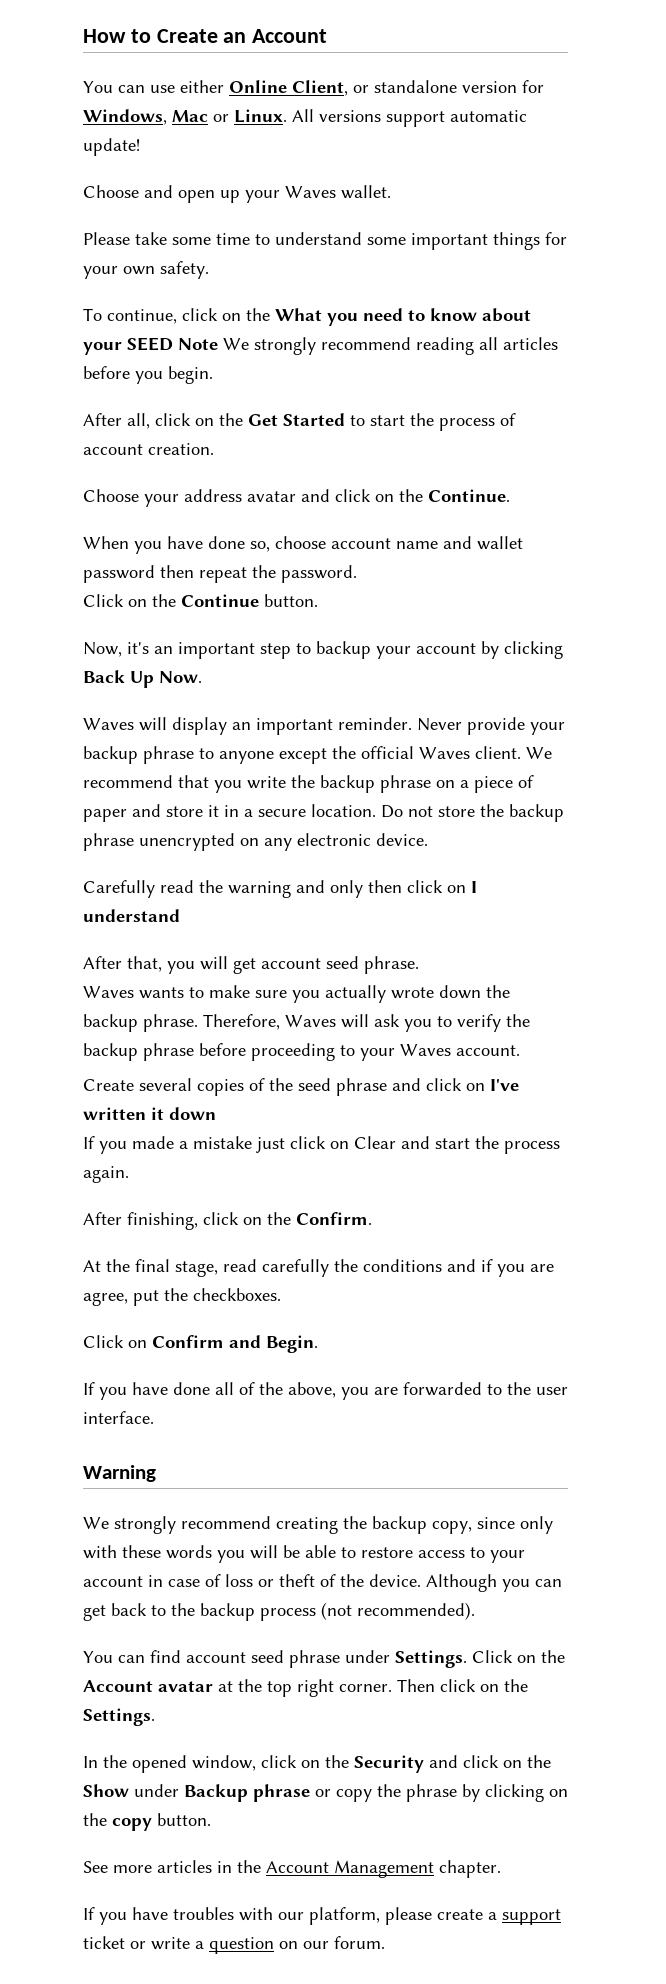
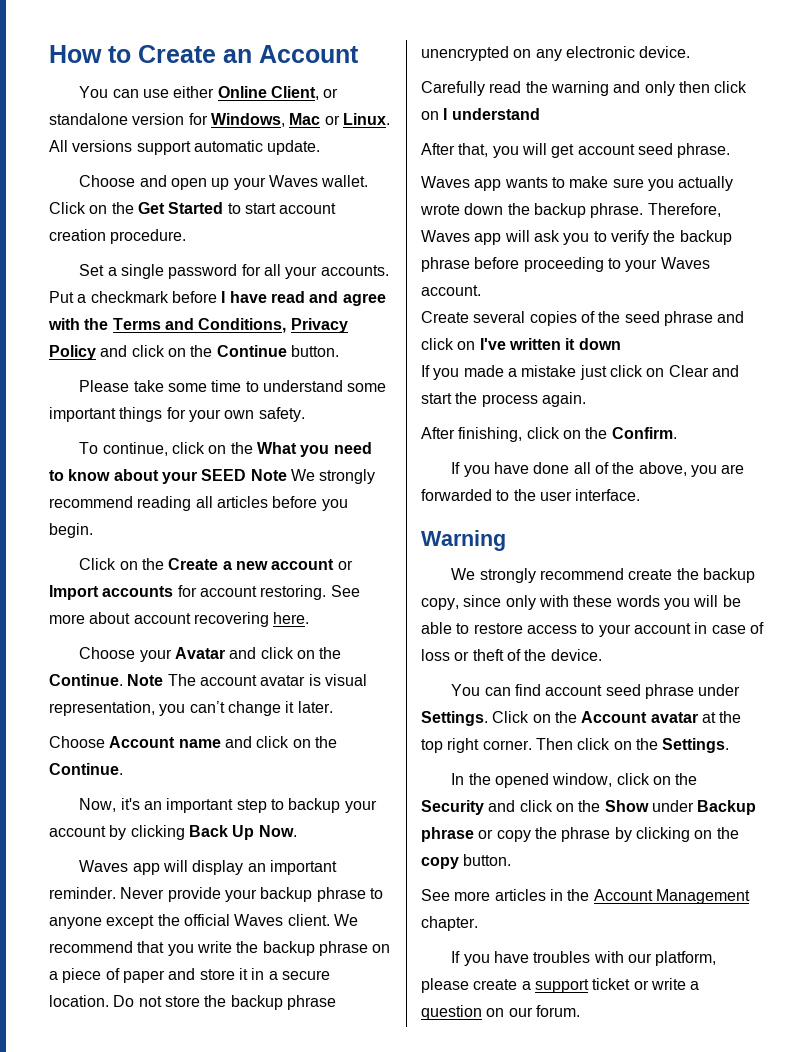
- All versions support automatic update!
+ All versions support automatic update.
+ Click on the Get Started to start account creation procedure.
+ Set a single password for all your accounts. Put a checkmark before I have read and agree with the Terms and Conditions, Privacy Policy and click on the Continue button.
- After all, click on the Get Started to start the process of account creation.
+ Click on the Create a new account or Import accounts for account restoring. See more about account recovering here.
- Choose your address avatar and click on the Continue.
- When you have done so, choose account name and wallet password then repeat the password.
- Click on the Continue button.
+ Choose your Avatar and click on the Continue. Note The account avatar is visual representation, you can’t change it later.
+ Choose Account name and click on the Continue.
- Waves will display an important reminder.
+ Waves app will display an important reminder.
- Waves wants to make sure you actually wrote down the backup phrase.
+ Waves app wants to make sure you actually wrote down the backup phrase.
- Therefore, Waves will ask you to verify the backup phrase before proceeding to your Waves account.
+ Therefore, Waves app will ask you to verify the backup phrase before proceeding to your Waves account.
- At the final stage, read carefully the conditions and if you are agree, put the checkboxes.
- Click on Confirm and Begin.
- We strongly recommend creating the backup copy, since only with these words you will be able to restore access to your account in case of loss or theft of the device. Although you can get back to the backup process (not recommended).
+ We strongly recommend create the backup copy, since only with these words you will be able to restore access to your account in case of loss or theft of the device.

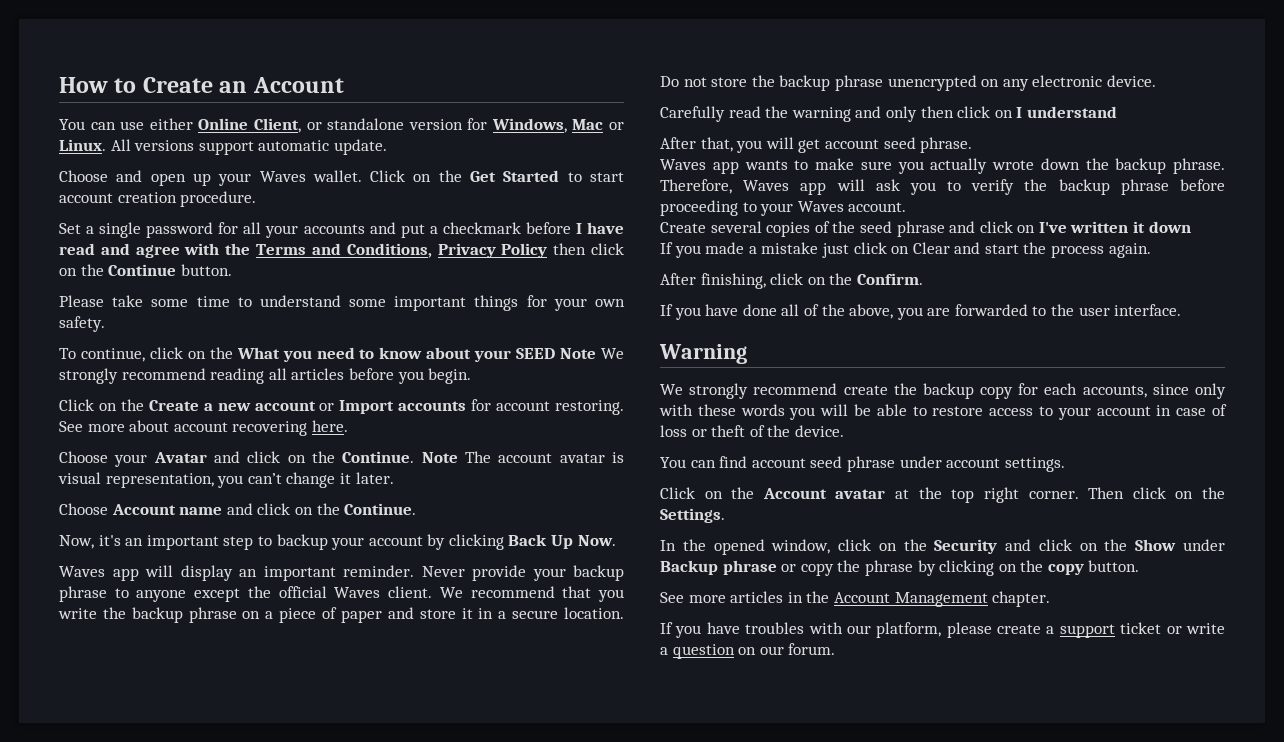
- Set a single password for all your accounts. Put a checkmark before I have read and agree with the Terms and Conditions, Privacy Policy and click on the Continue button.
+ Set a single password for all your accounts and put a checkmark before I have read and agree with the Terms and Conditions, Privacy Policy then click on the Continue button.
- We strongly recommend create the backup copy, since only with these words you will be able to restore access to your account in case of loss or theft of the device.
+ We strongly recommend create the backup copy for each accounts, since only with these words you will be able to restore access to your account in case of loss or theft of the device.
- You can find account seed phrase under Settings. Click on the Account avatar at the top right corner.
+ You can find account seed phrase under account settings.
+ Click on the Account avatar at the top right corner.

